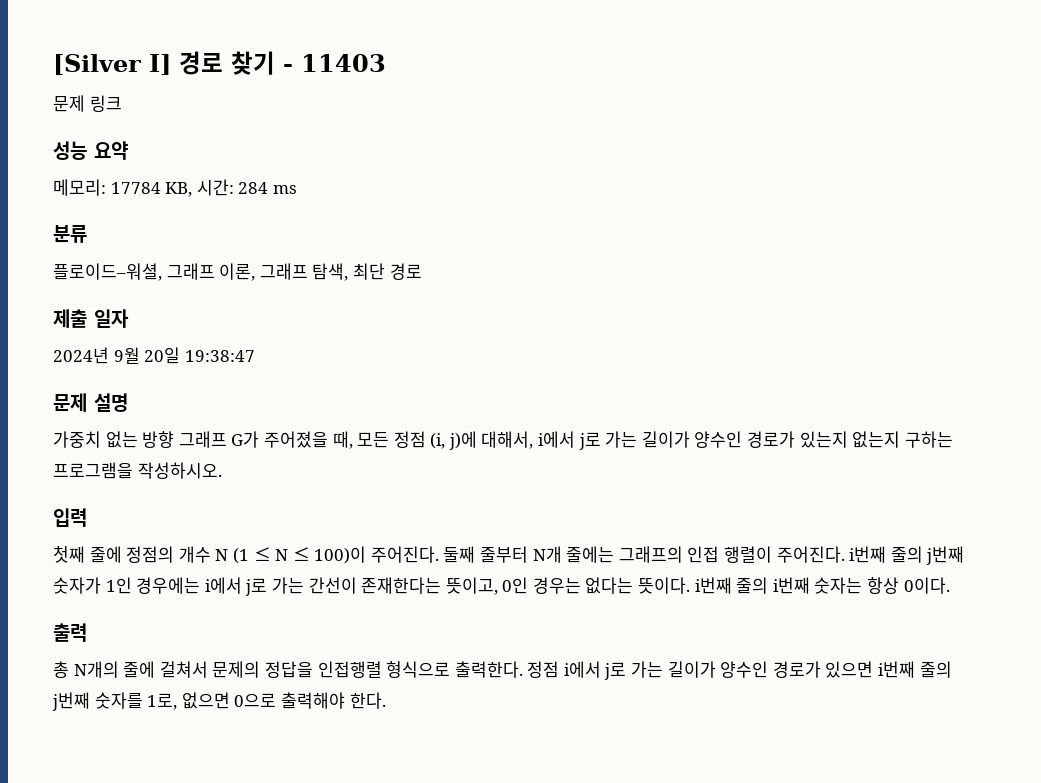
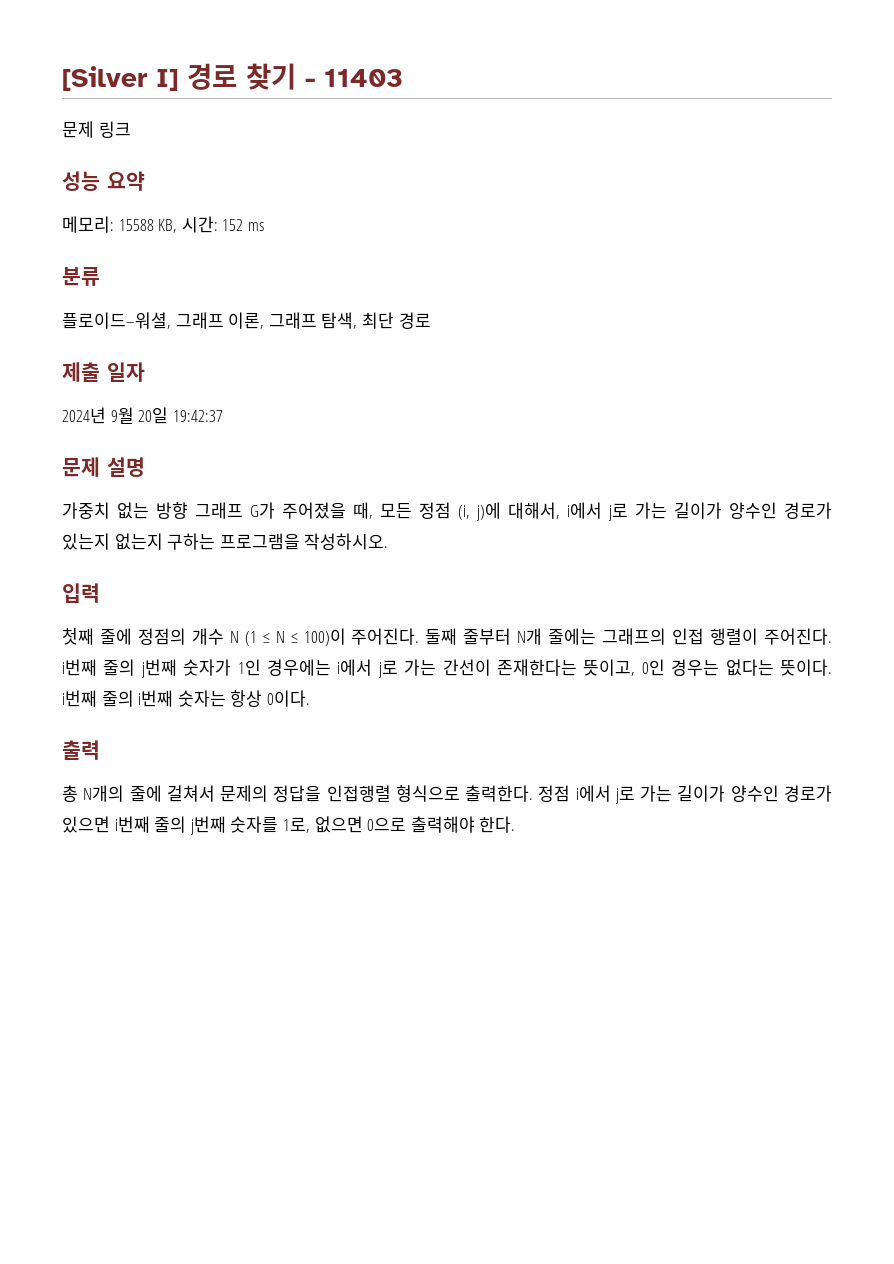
- 메모리: 17784 KB, 시간: 284 ms
+ 메모리: 15588 KB, 시간: 152 ms
- 2024년 9월 20일 19:38:47
+ 2024년 9월 20일 19:42:37

